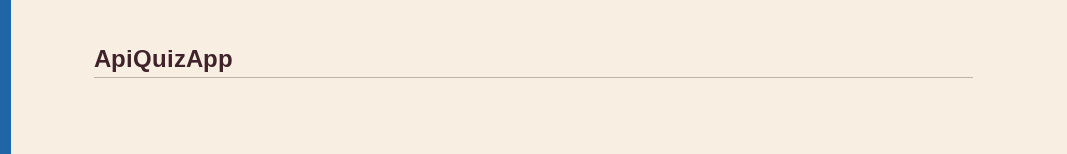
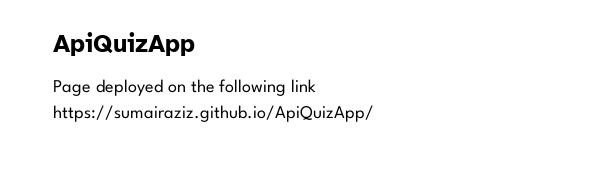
+ Page deployed on the following link https://sumairaziz.github.io/ApiQuizApp/

